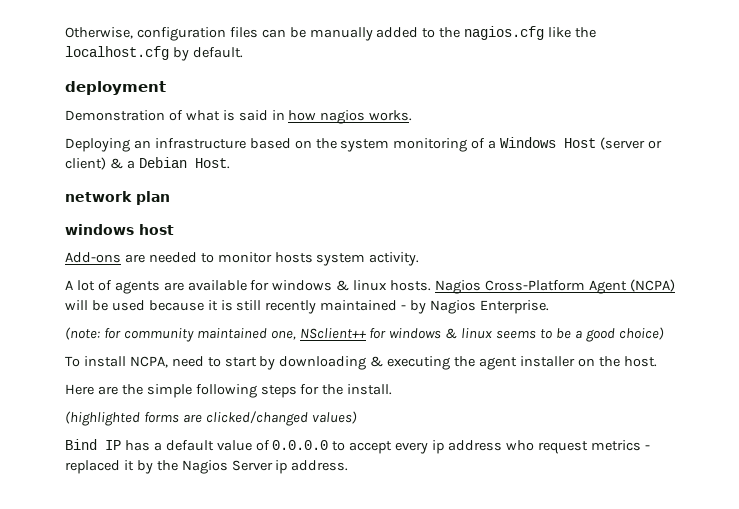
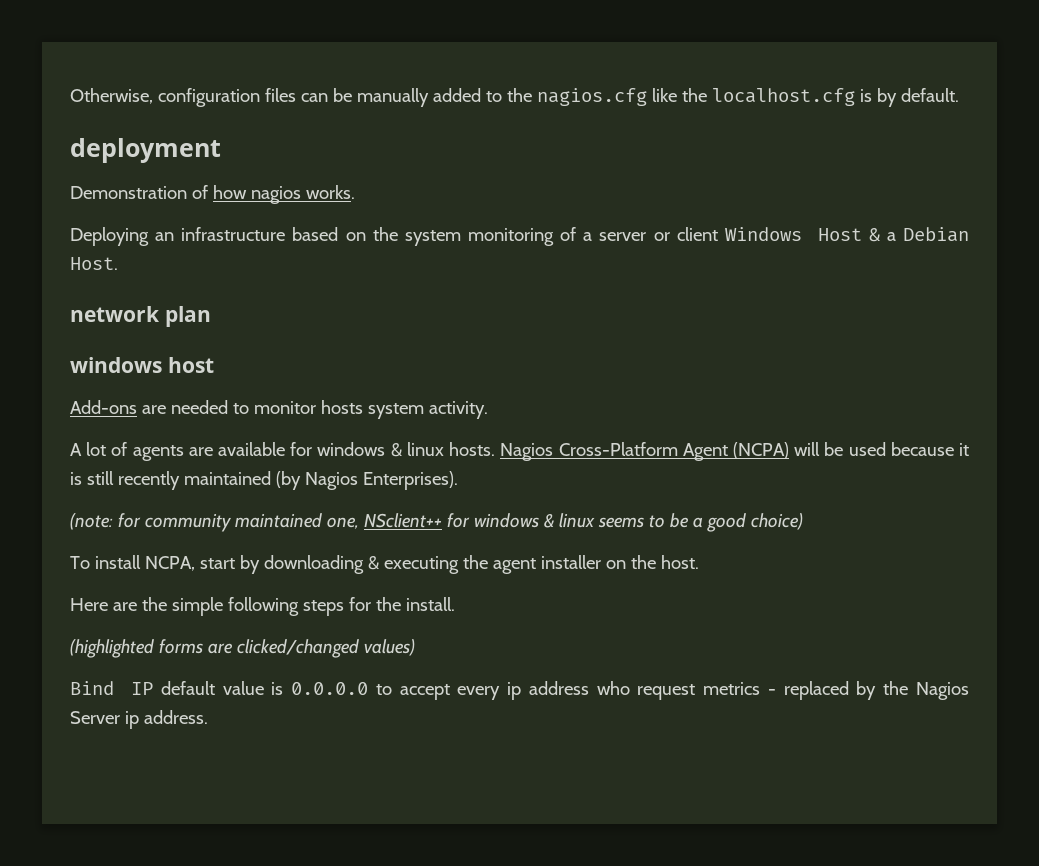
- Otherwise, configuration files can be manually added to the nagios.cfg like the localhost.cfg by default.
+ Otherwise, configuration files can be manually added to the nagios.cfg like the localhost.cfg is by default.
- Demonstration of what is said in how nagios works.
+ Demonstration of how nagios works.
- Deploying an infrastructure based on the system monitoring of a Windows Host (server or client) & a Debian Host.
+ Deploying an infrastructure based on the system monitoring of a server or client Windows Host & a Debian Host.
- Nagios Cross-Platform Agent (NCPA) will be used because it is still recently maintained - by Nagios Enterprise.
+ Nagios Cross-Platform Agent (NCPA) will be used because it is still recently maintained (by Nagios Enterprises).
- To install NCPA, need to start by downloading & executing the agent installer on the host.
+ To install NCPA, start by downloading & executing the agent installer on the host.
- Bind IP has a default value of 0.0.0.0 to accept every ip address who request metrics - replaced it by the Nagios Server ip address.
+ Bind IP default value is 0.0.0.0 to accept every ip address who request metrics - replaced by the Nagios Server ip address.

